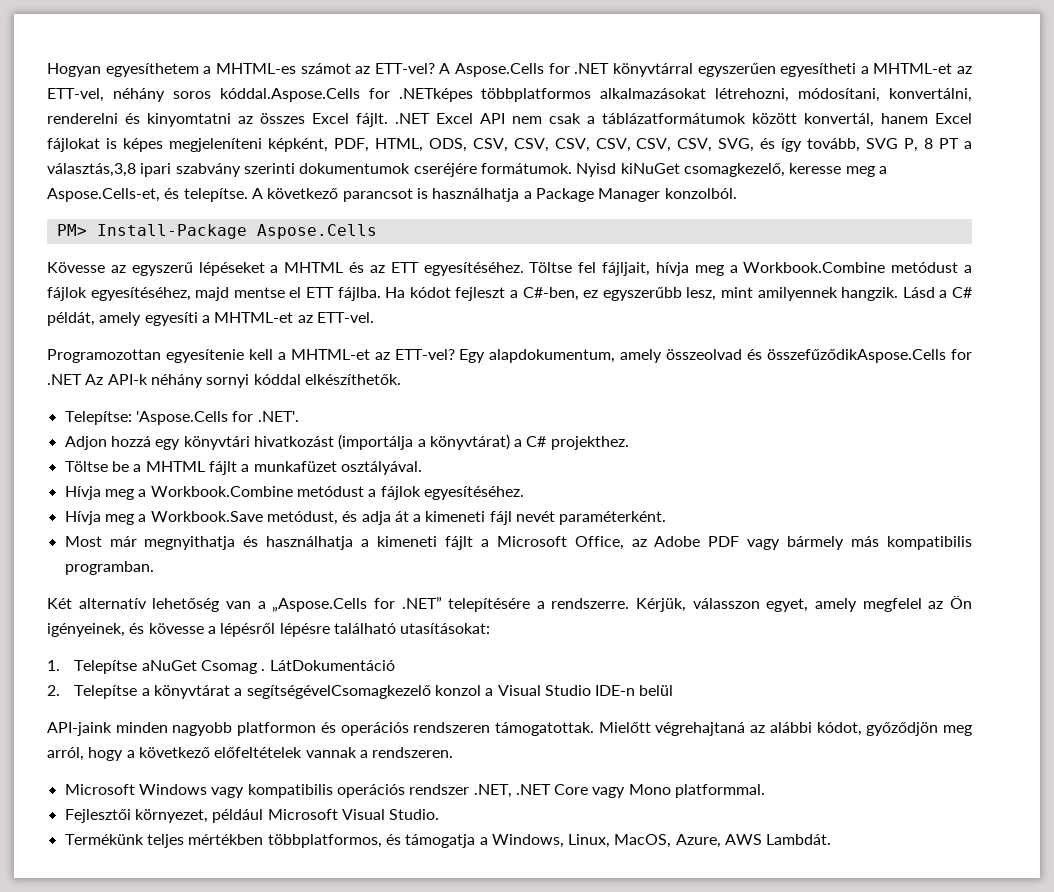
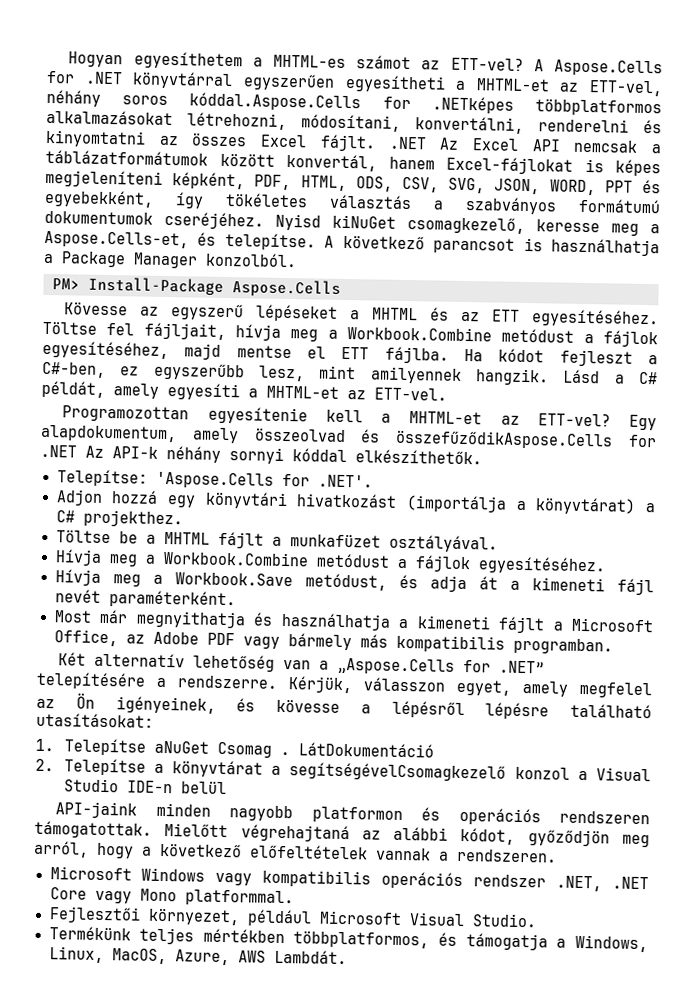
- A Aspose.Cells for .NET könyvtárral egyszerűen egyesítheti a MHTML-et az ETT-vel, néhány soros kóddal.Aspose.Cells for .NETképes többplatformos alkalmazásokat létrehozni, módosítani, konvertálni, renderelni és kinyomtatni az összes Excel fájlt. .NET Excel API nem csak a táblázatformátumok között konvertál, hanem Excel fájlokat is képes megjeleníteni képként, PDF, HTML, ODS, CSV, CSV, CSV, CSV, CSV, CSV, SVG, és így tovább, SVG P, 8 PT a választás,3,8 ipari szabvány szerinti dokumentumok cseréjére formátumok.
+ A Aspose.Cells for .NET könyvtárral egyszerűen egyesítheti a MHTML-et az ETT-vel, néhány soros kóddal.Aspose.Cells for .NETképes többplatformos alkalmazásokat létrehozni, módosítani, konvertálni, renderelni és kinyomtatni az összes Excel fájlt. .NET Az Excel API nemcsak a táblázatformátumok között konvertál, hanem Excel-fájlokat is képes megjeleníteni képként, PDF, HTML, ODS, CSV, SVG, JSON, WORD, PPT és egyebekként, így tökéletes választás a szabványos formátumú dokumentumok cseréjéhez.

